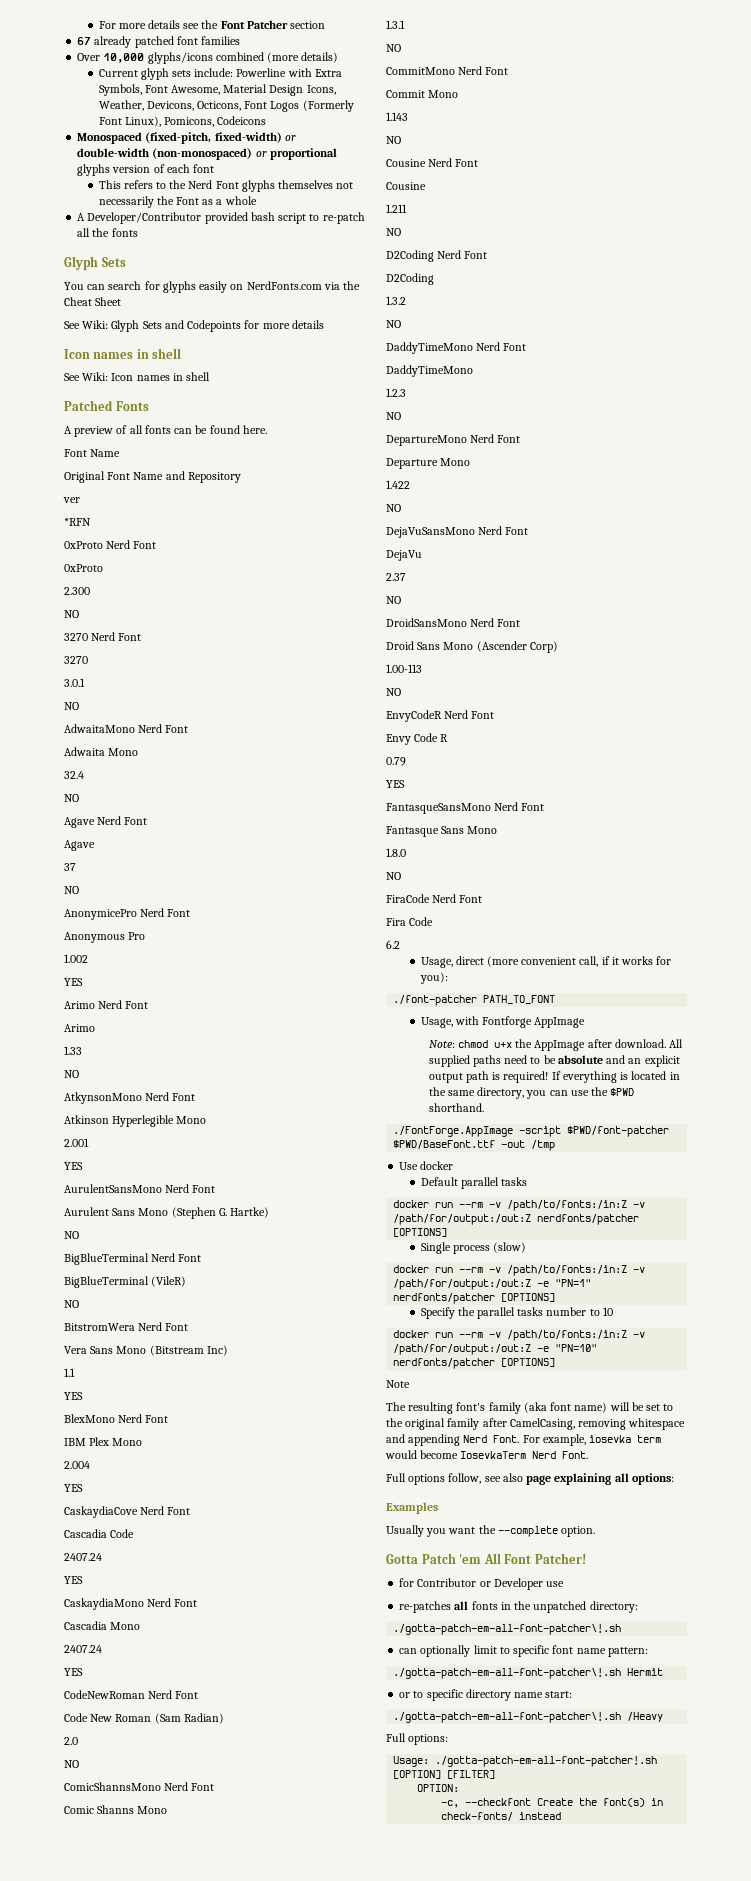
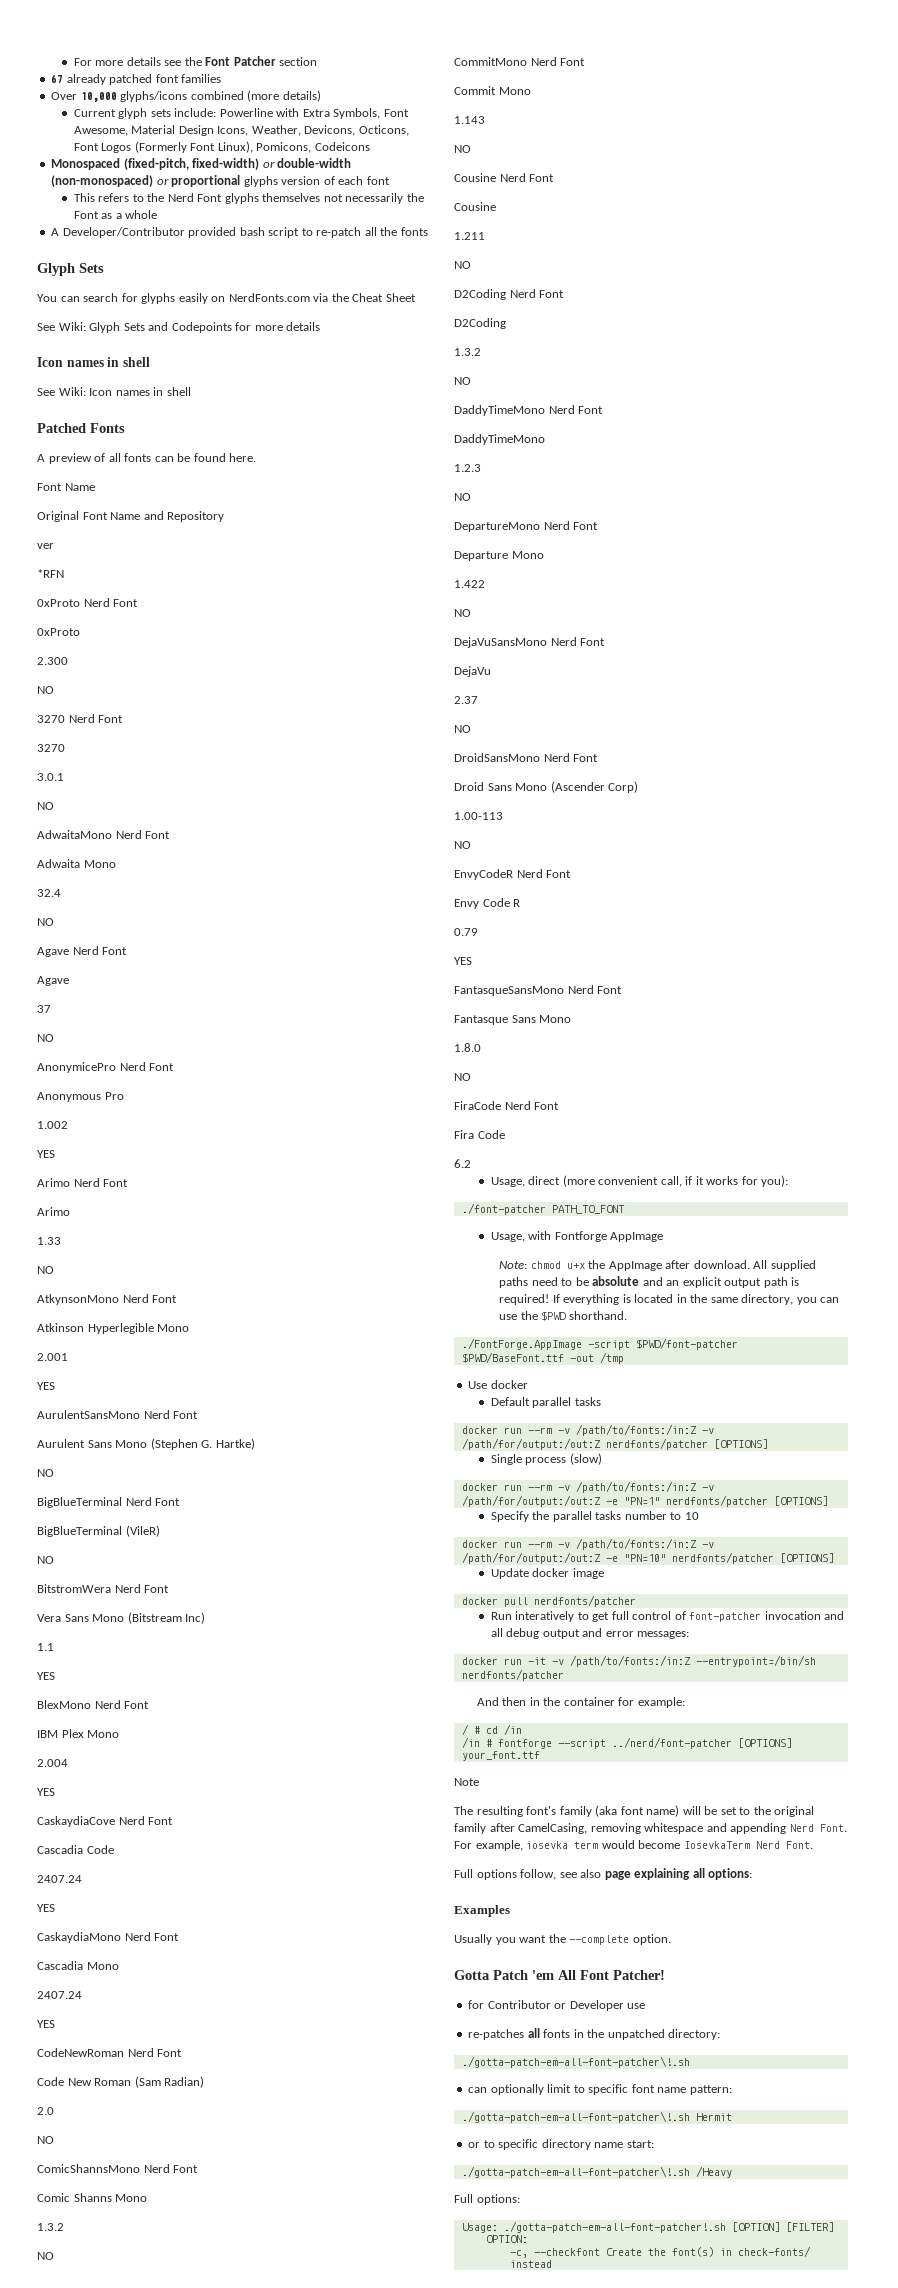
  Comic Shanns Mono
- 1.3.1
+ 1.3.2
+ Update docker image
+ docker pull nerdfonts/patcher
+ Run interatively to get full control of font-patcher invocation and all debug output and error messages:
+ docker run -it -v /path/to/fonts:/in:Z --entrypoint=/bin/sh nerdfonts/patcher
+ And then in the container for example:
+ / # cd /in
+ /in # fontforge --script ../nerd/font-patcher [OPTIONS] your_font.ttf

